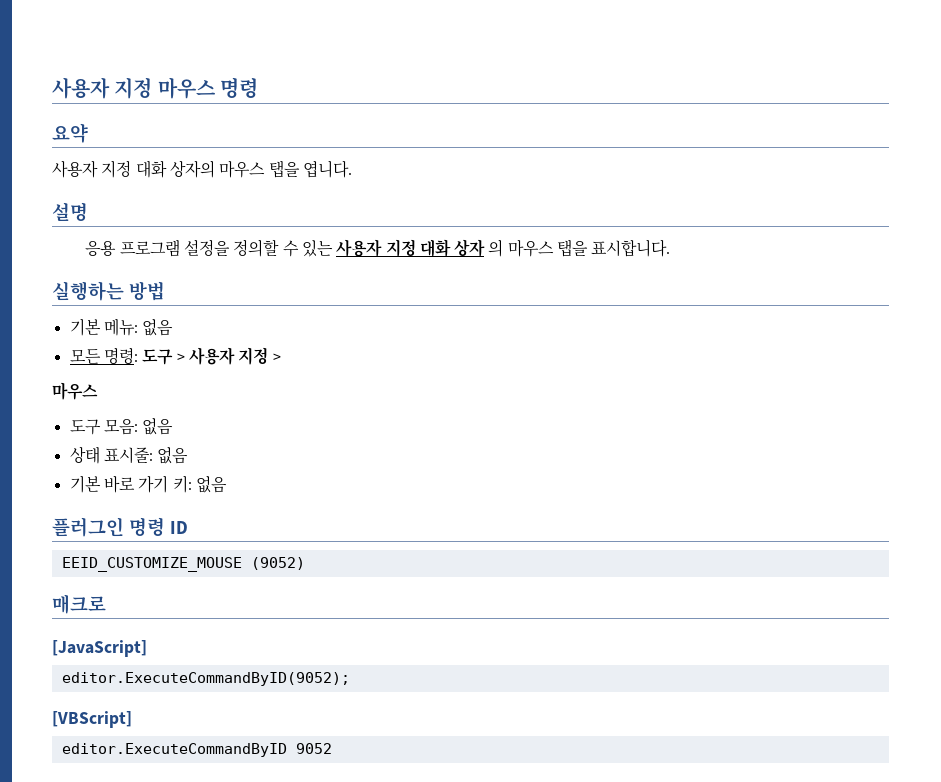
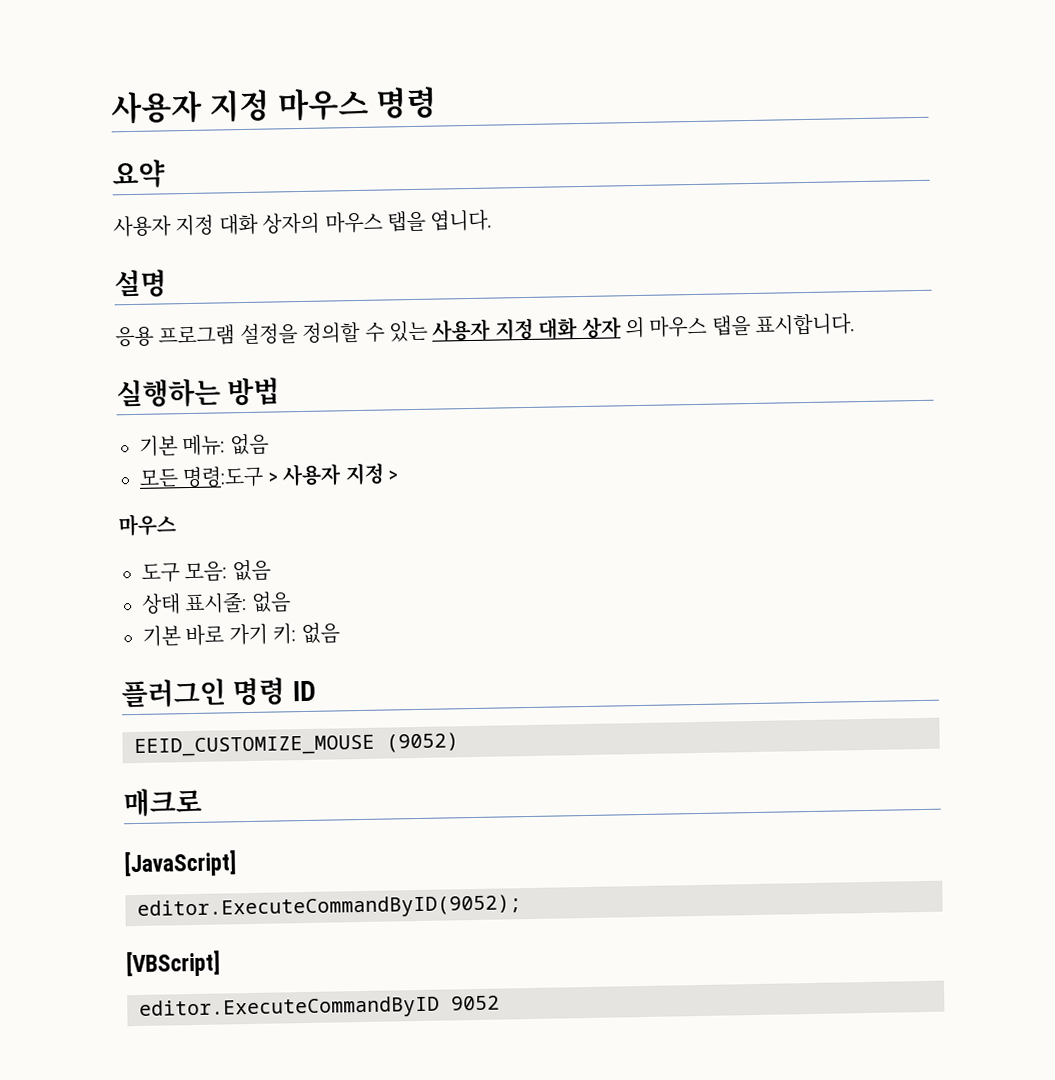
- 모든 명령: 도구 > 사용자 지정 >
+ 모든 명령:도구 > 사용자 지정 >

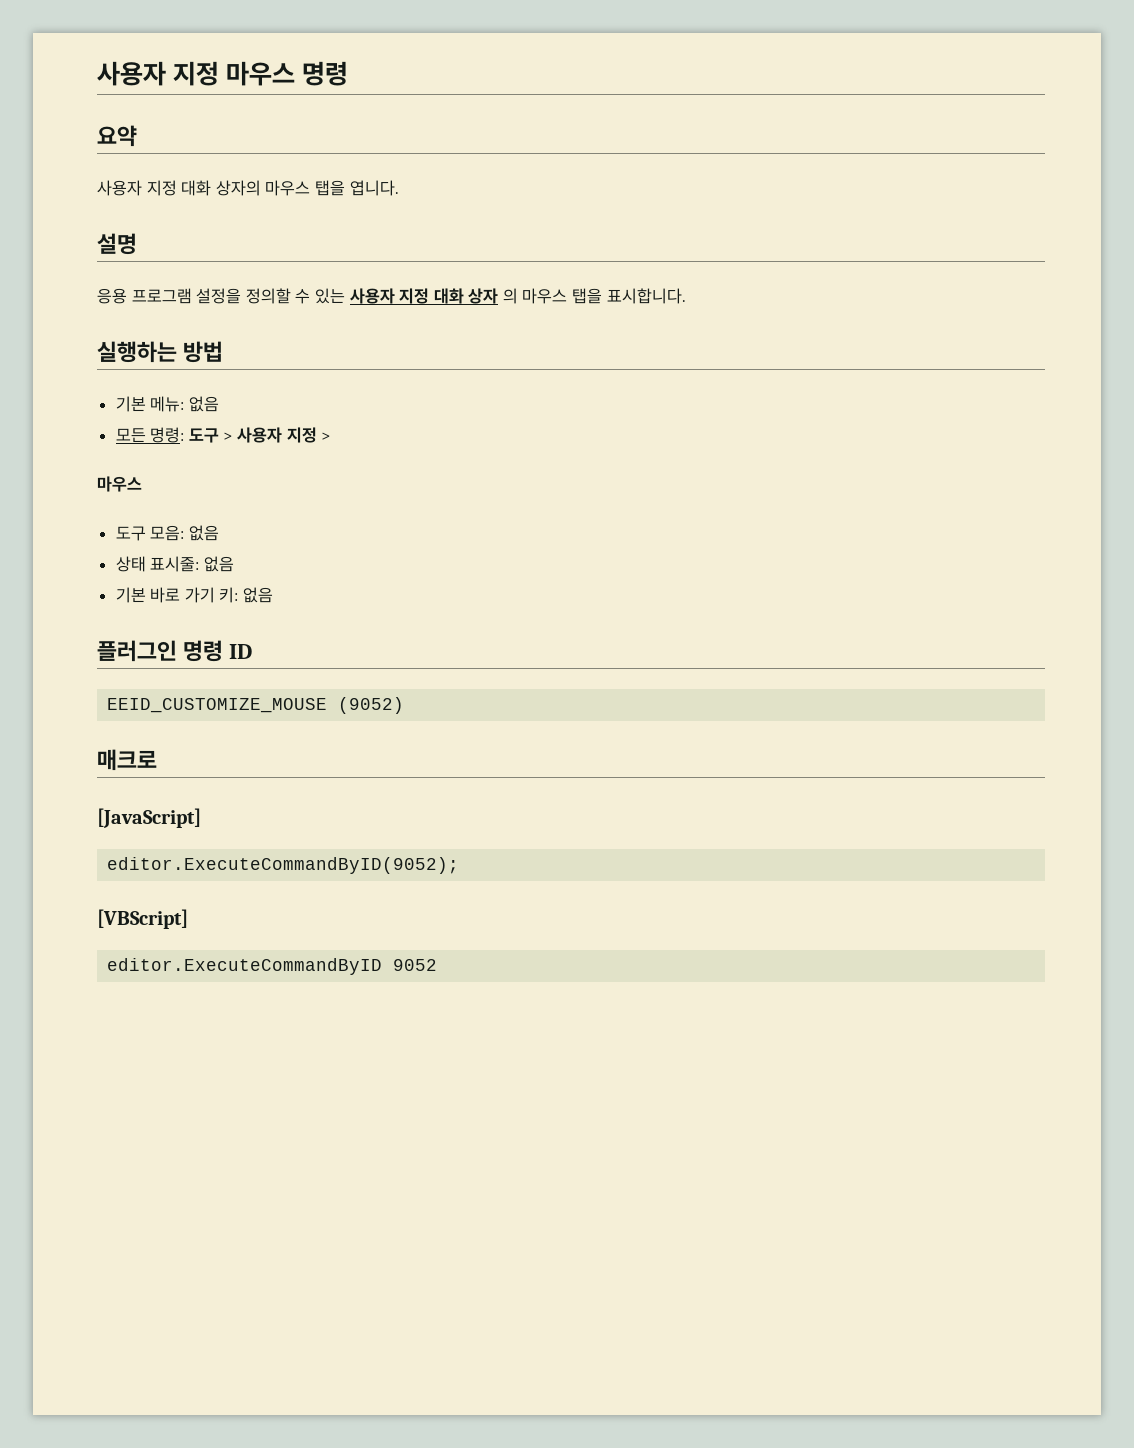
- 모든 명령:도구 > 사용자 지정 >
+ 모든 명령: 도구 > 사용자 지정 >

